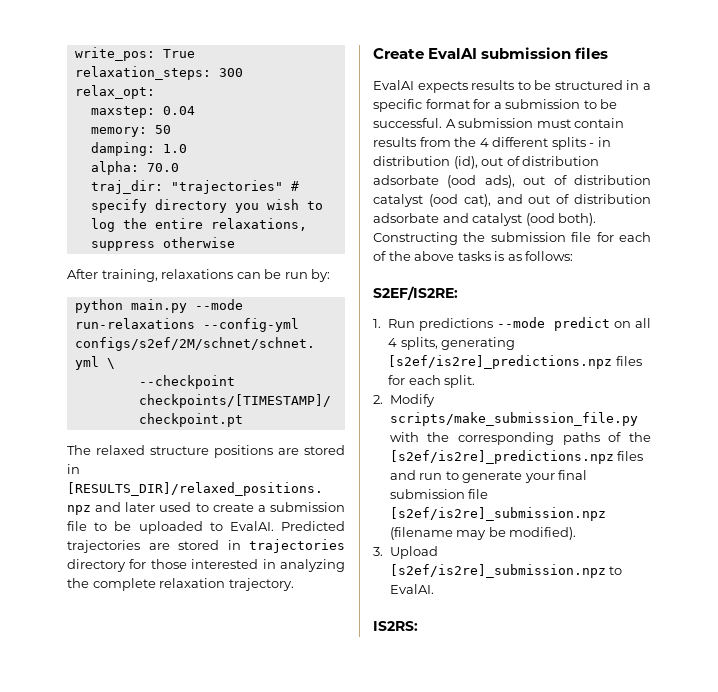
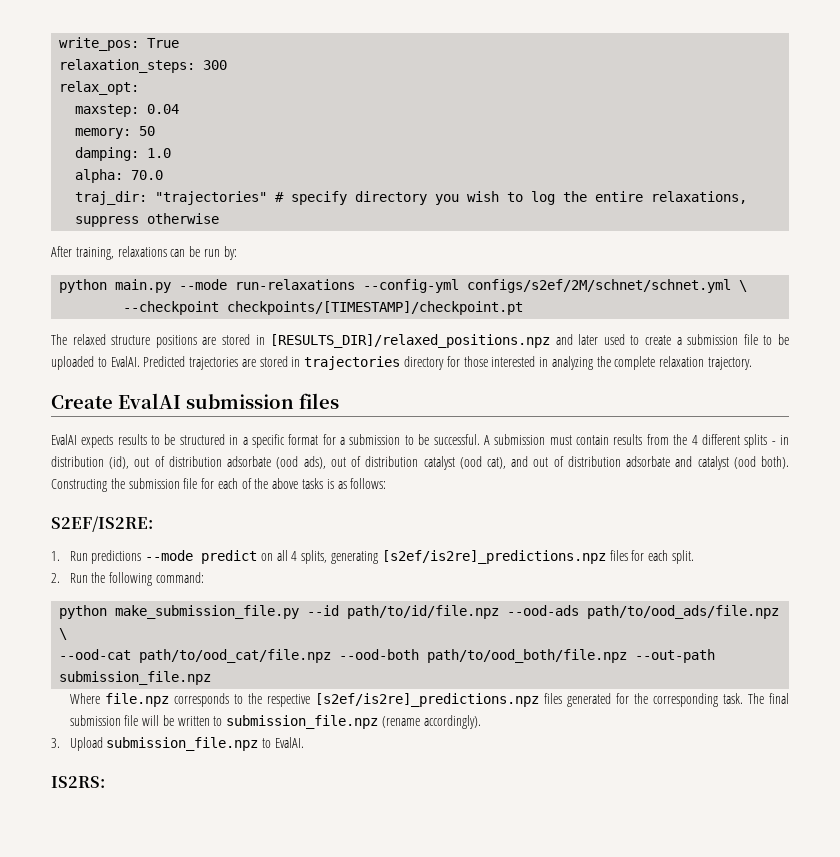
- 2. Modify scripts/make_submission_file.py with the corresponding paths of the [s2ef/is2re]_predictions.npz files and run to generate your final submission file [s2ef/is2re]_submission.npz (filename may be modified).
+ 2. Run the following command:
+ python make_submission_file.py --id path/to/id/file.npz --ood-ads path/to/ood_ads/file.npz \
+ --ood-cat path/to/ood_cat/file.npz --ood-both path/to/ood_both/file.npz --out-path submission_file.npz
+ Where file.npz corresponds to the respective [s2ef/is2re]_predictions.npz files generated for the corresponding task. The final submission file will be written to submission_file.npz (rename accordingly).
- 3. Upload [s2ef/is2re]_submission.npz to EvalAI.
+ 3. Upload submission_file.npz to EvalAI.

